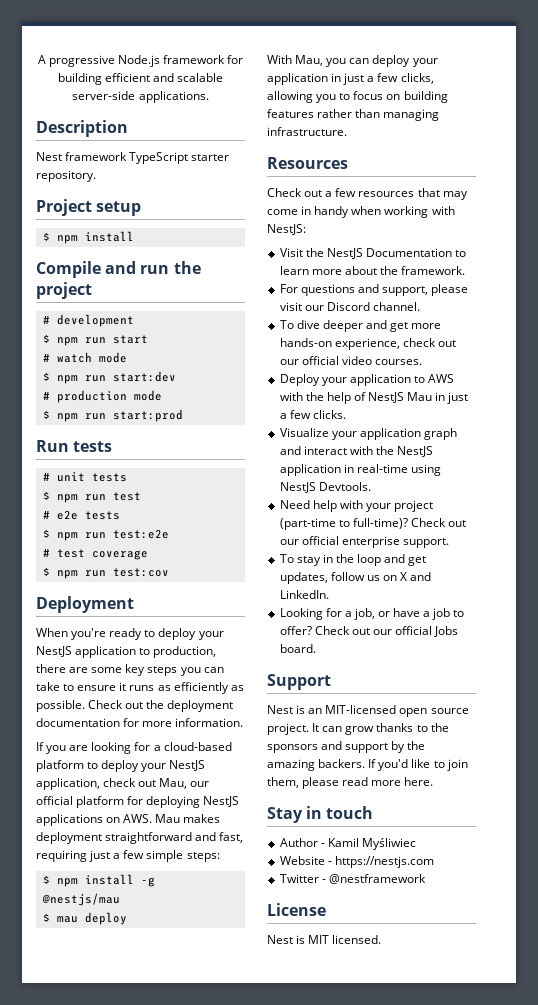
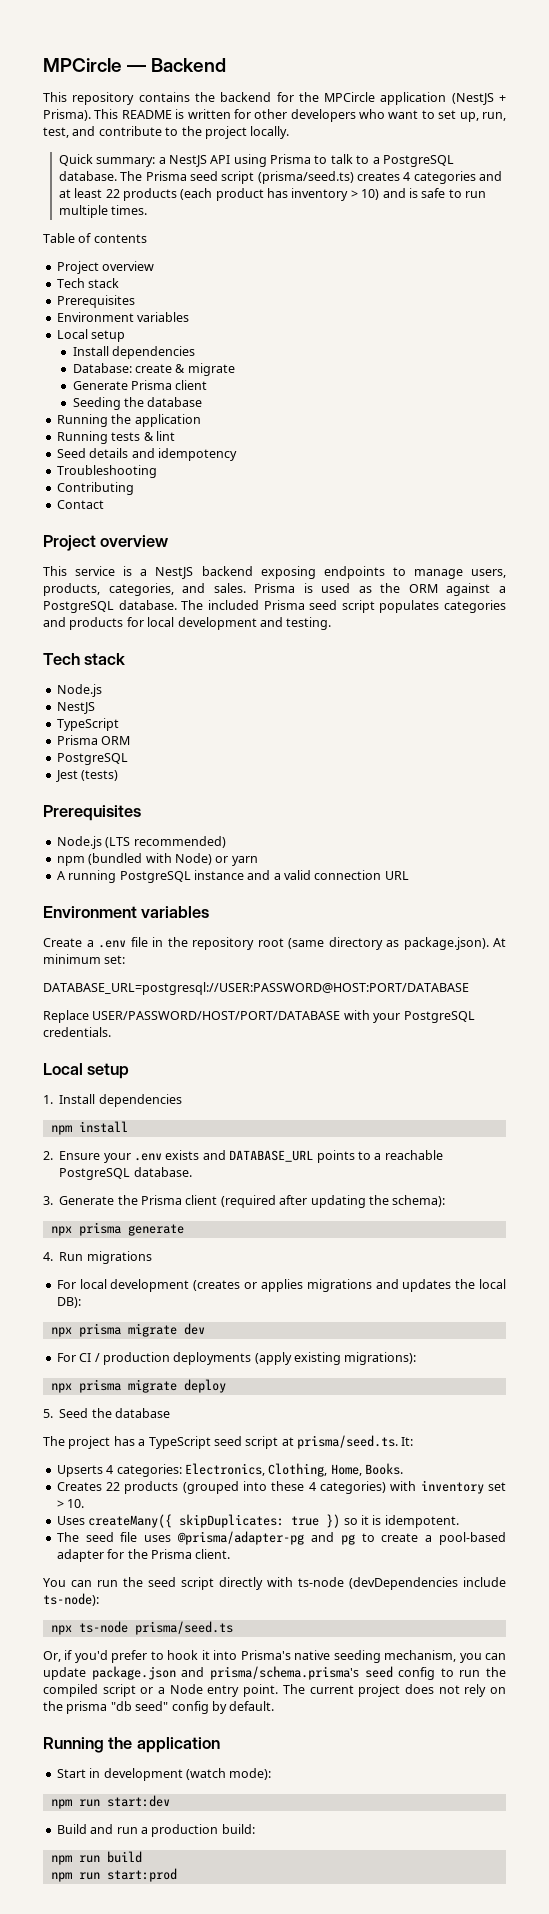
- A progressive Node.js framework for building efficient and scalable server-side applications.
- Description
- Nest framework TypeScript starter repository.
- Project setup
- $ npm install
- Compile and run the project
- # development
- $ npm run start
- # watch mode
- $ npm run start:dev
- # production mode
- $ npm run start:prod
- Run tests
- # unit tests
- $ npm run test
- # e2e tests
- $ npm run test:e2e
- # test coverage
- $ npm run test:cov
- Deployment
- When you're ready to deploy your NestJS application to production, there are some key steps you can take to ensure it runs as efficiently as possible. Check out the deployment documentation for more information.
- If you are looking for a cloud-based platform to deploy your NestJS application, check out Mau, our official platform for deploying NestJS applications on AWS. Mau makes deployment straightforward and fast, requiring just a few simple steps:
- $ npm install -g @nestjs/mau
- $ mau deploy
- With Mau, you can deploy your application in just a few clicks, allowing you to focus on building features rather than managing infrastructure.
- Resources
- Check out a few resources that may come in handy when working with NestJS:
- Visit the NestJS Documentation to learn more about the framework.
- For questions and support, please visit our Discord channel.
- To dive deeper and get more hands-on experience, check out our official video courses.
- Deploy your application to AWS with the help of NestJS Mau in just a few clicks.
- Visualize your application graph and interact with the NestJS application in real-time using NestJS Devtools.
- Need help with your project (part-time to full-time)? Check out our official enterprise support.
- To stay in the loop and get updates, follow us on X and LinkedIn.
- Looking for a job, or have a job to offer? Check out our official Jobs board.
- Support
- Nest is an MIT-licensed open source project. It can grow thanks to the sponsors and support by the amazing backers. If you'd like to join them, please read more here.
- Stay in touch
- Author - Kamil Myśliwiec
- Website - https://nestjs.com
- Twitter - @nestframework
- License
- Nest is MIT licensed.
+ MPCircle — Backend
+ This repository contains the backend for the MPCircle application (NestJS + Prisma). This README is written for other developers who want to set up, run, test, and contribute to the project locally.
+ Quick summary: a NestJS API using Prisma to talk to a PostgreSQL database. The Prisma seed script (prisma/seed.ts) creates 4 categories and at least 22 products (each product has inventory > 10) and is safe to run multiple times.
+ Table of contents
+ Project overview
+ Tech stack
+ Prerequisites
+ Environment variables
+ Local setup
+ Install dependencies
+ Database: create & migrate
+ Generate Prisma client
+ Seeding the database
+ Running the application
+ Running tests & lint
+ Seed details and idempotency
+ Troubleshooting
+ Contributing
+ Contact
+ Project overview
+ This service is a NestJS backend exposing endpoints to manage users, products, categories, and sales. Prisma is used as the ORM against a PostgreSQL database. The included Prisma seed script populates categories and products for local development and testing.
+ Tech stack
+ Node.js
+ NestJS
+ TypeScript
+ Prisma ORM
+ PostgreSQL
+ Jest (tests)
+ Prerequisites
+ Node.js (LTS recommended)
+ npm (bundled with Node) or yarn
+ A running PostgreSQL instance and a valid connection URL
+ Environment variables
+ Create a .env file in the repository root (same directory as package.json). At minimum set:
+ DATABASE_URL=postgresql://USER:PASSWORD@HOST:PORT/DATABASE
+ Replace USER/PASSWORD/HOST/PORT/DATABASE with your PostgreSQL credentials.
+ Local setup
+ 1. Install dependencies
+ npm install
+ 2. Ensure your .env exists and DATABASE_URL points to a reachable PostgreSQL database.
+ 3. Generate the Prisma client (required after updating the schema):
+ npx prisma generate
+ 4. Run migrations
+ For local development (creates or applies migrations and updates the local DB):
+ npx prisma migrate dev
+ For CI / production deployments (apply existing migrations):
+ npx prisma migrate deploy
+ 5. Seed the database
+ The project has a TypeScript seed script at prisma/seed.ts. It:
+ Upserts 4 categories: Electronics, Clothing, Home, Books.
+ Creates 22 products (grouped into these 4 categories) with inventory set > 10.
+ Uses createMany({ skipDuplicates: true }) so it is idempotent.
+ The seed file uses @prisma/adapter-pg and pg to create a pool-based adapter for the Prisma client.
+ You can run the seed script directly with ts-node (devDependencies include ts-node):
+ npx ts-node prisma/seed.ts
+ Or, if you'd prefer to hook it into Prisma's native seeding mechanism, you can update package.json and prisma/schema.prisma's seed config to run the compiled script or a Node entry point. The current project does not rely on the prisma "db seed" config by default.
+ Running the application
+ Start in development (watch mode):
+ npm run start:dev
+ Build and run a production build:
+ npm run build
+ npm run start:prod

